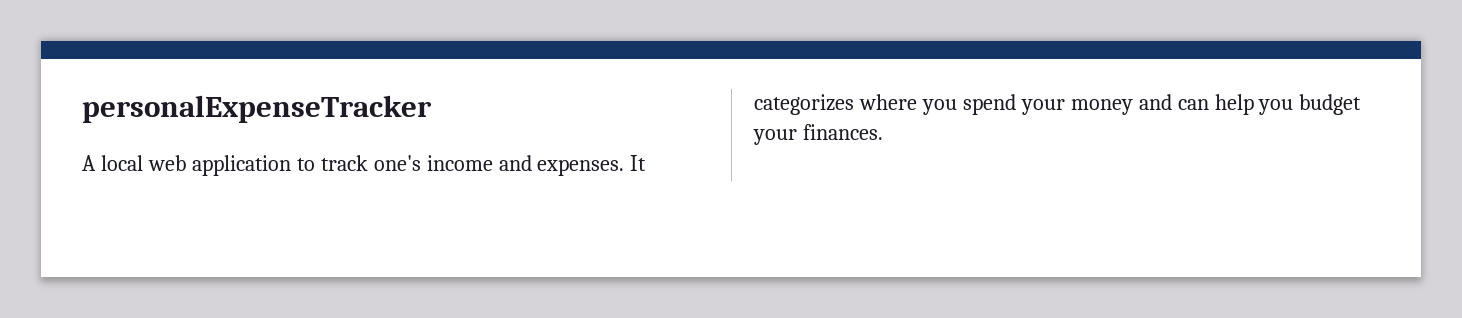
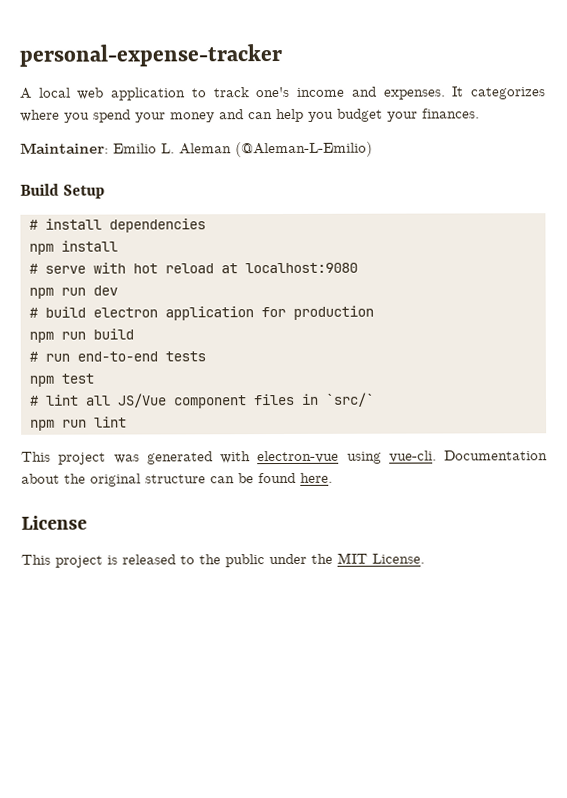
- personalExpenseTracker
+ personal-expense-tracker
+ Maintainer: Emilio L. Aleman (@Aleman‑L‑Emilio)
+ Build Setup
+ # install dependencies
+ npm install
+ # serve with hot reload at localhost:9080
+ npm run dev
+ # build electron application for production
+ npm run build
+ # run end-to-end tests
+ npm test
+ # lint all JS/Vue component files in `src/`
+ npm run lint
+ This project was generated with electron-vue using vue-cli. Documentation about the original structure can be found here.
+ License
+ This project is released to the public under the MIT License.

